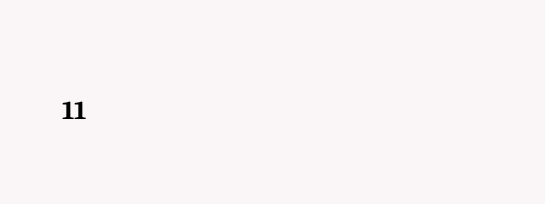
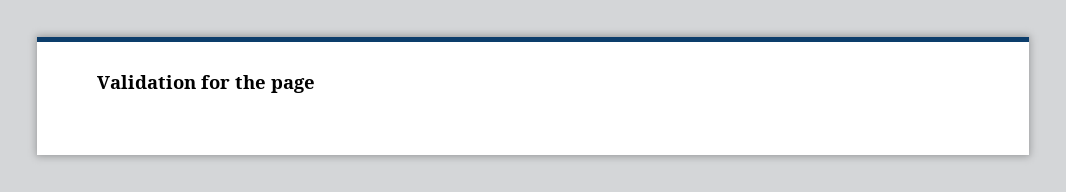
- 11
+ Validation for the page

